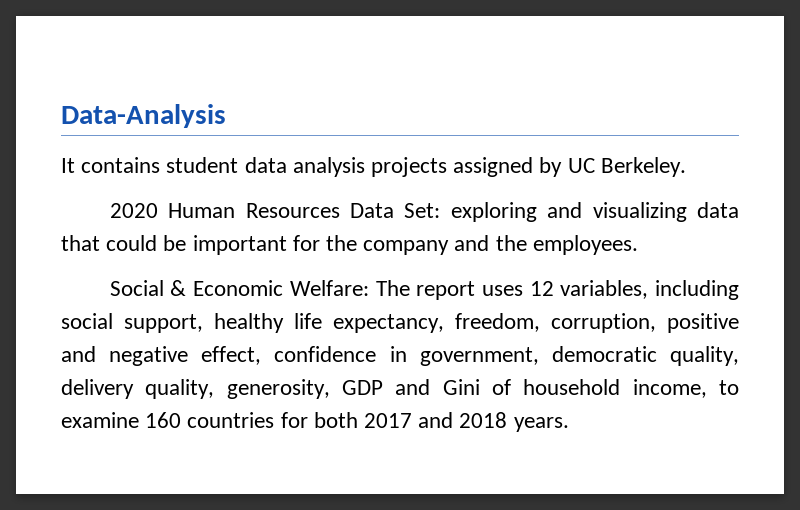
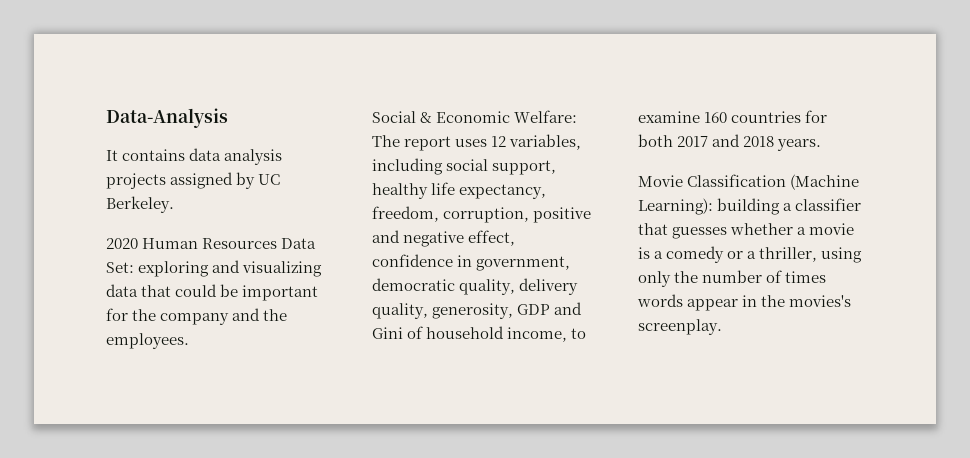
- It contains student data analysis projects assigned by UC Berkeley.
+ It contains data analysis projects assigned by UC Berkeley.
+ Movie Classification (Machine Learning): building a classifier that guesses whether a movie is a comedy or a thriller, using only the number of times words appear in the movies's screenplay.

